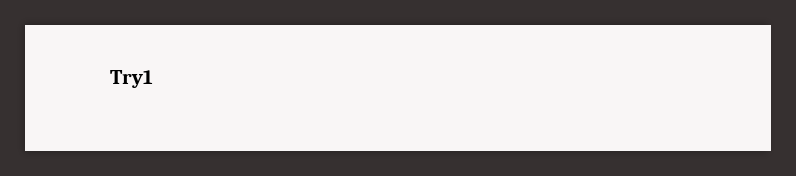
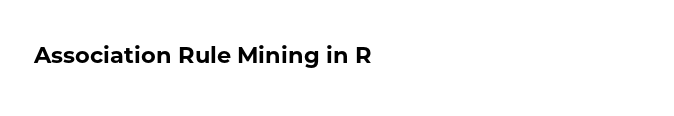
- Try1
+ Association Rule Mining in R

